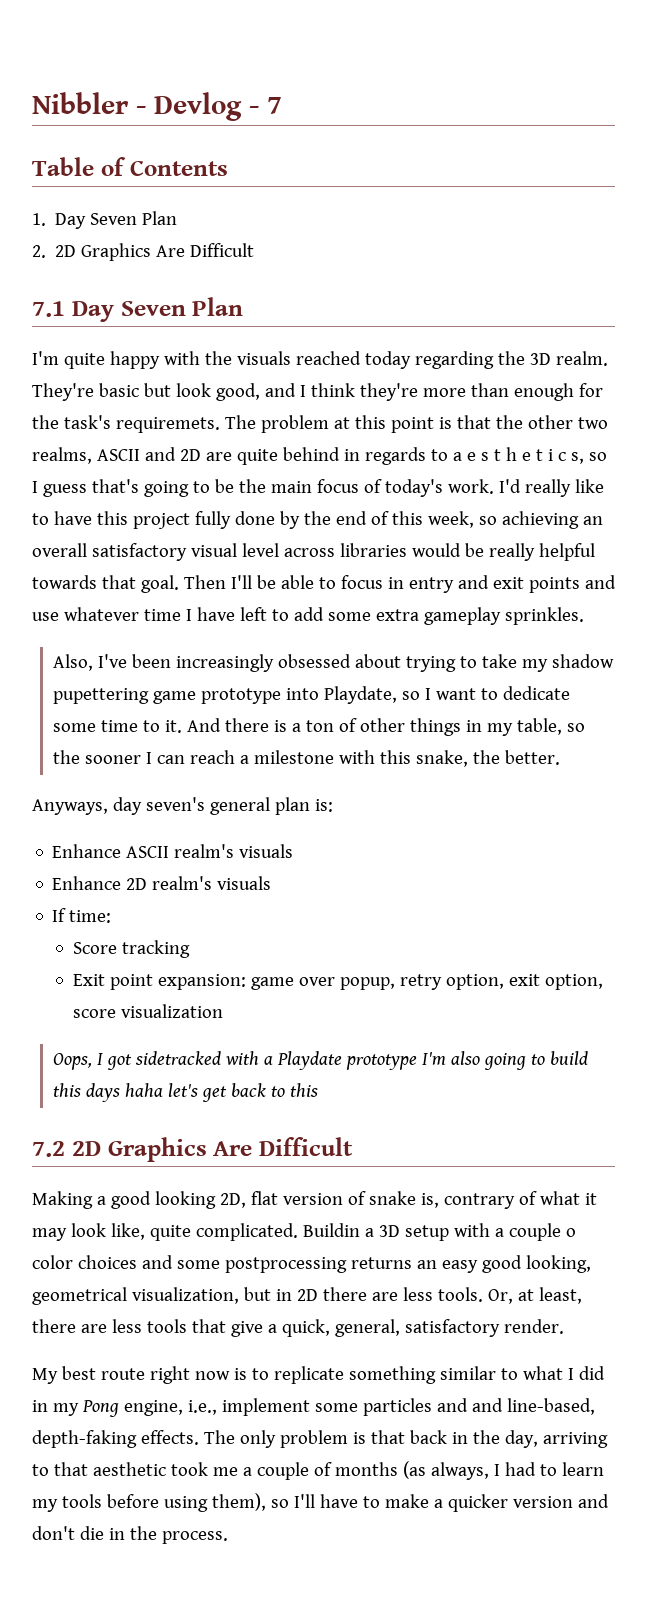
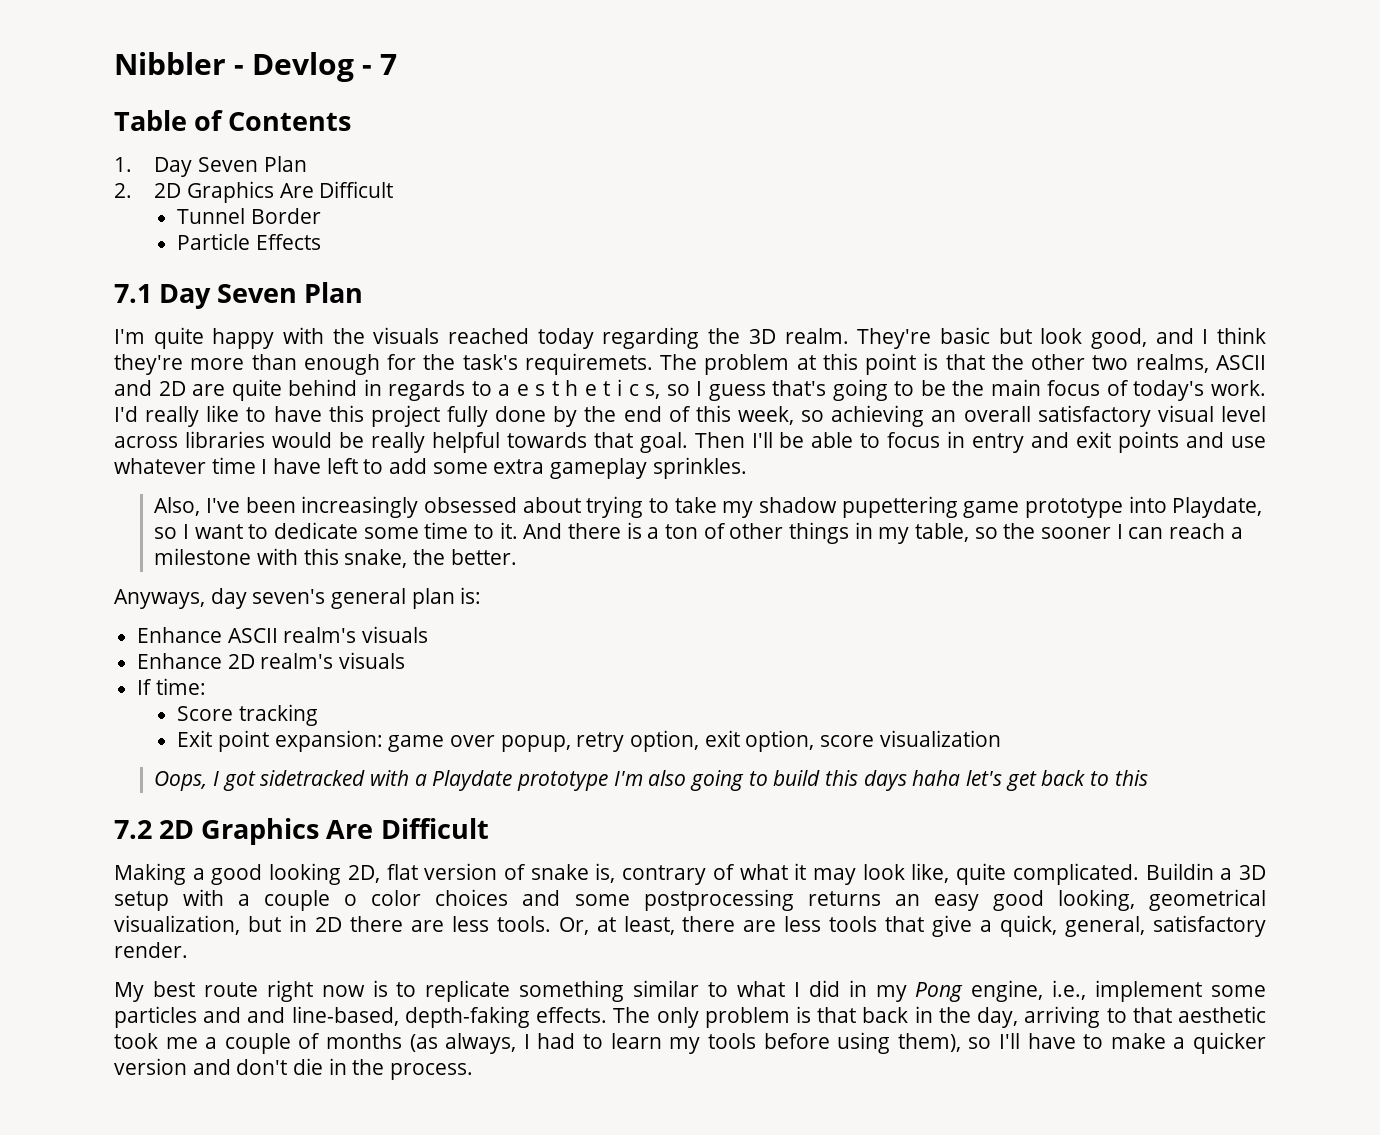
+ Tunnel Border
+ Particle Effects

